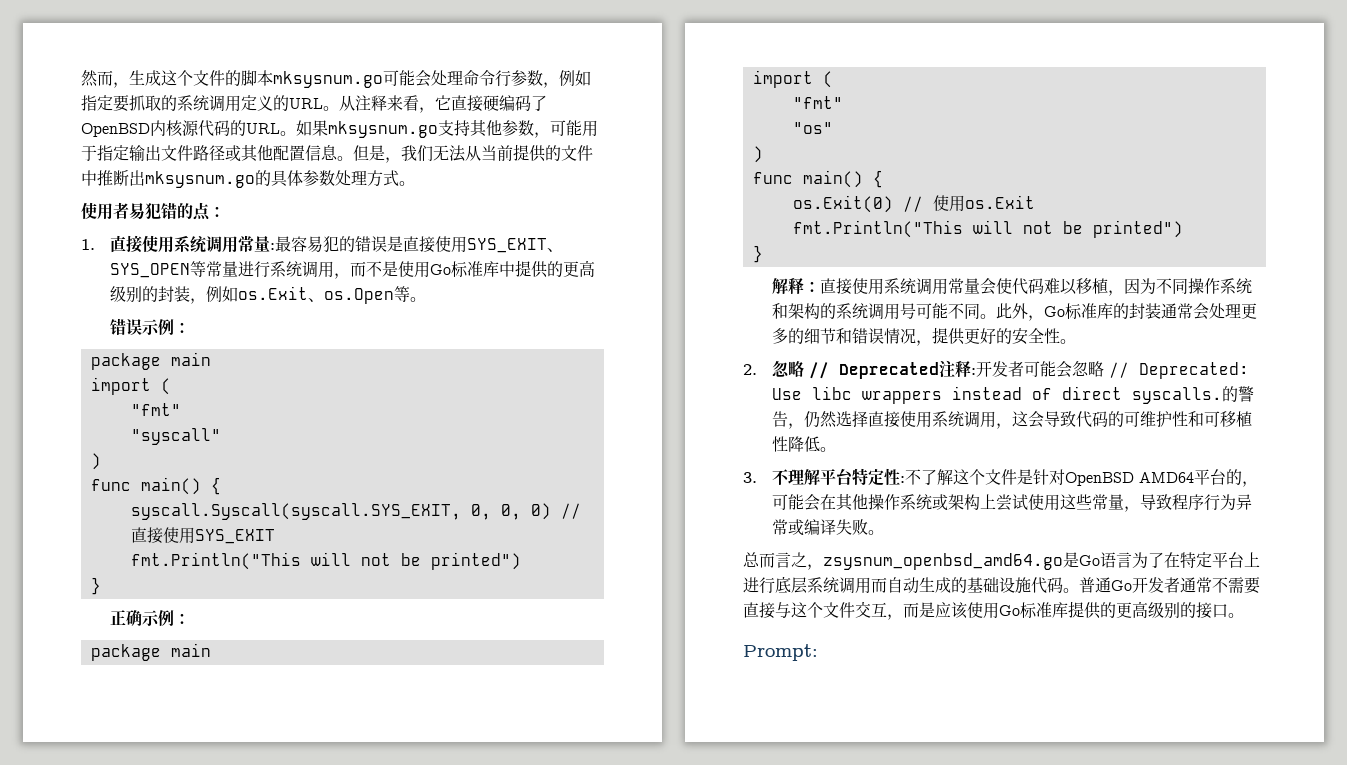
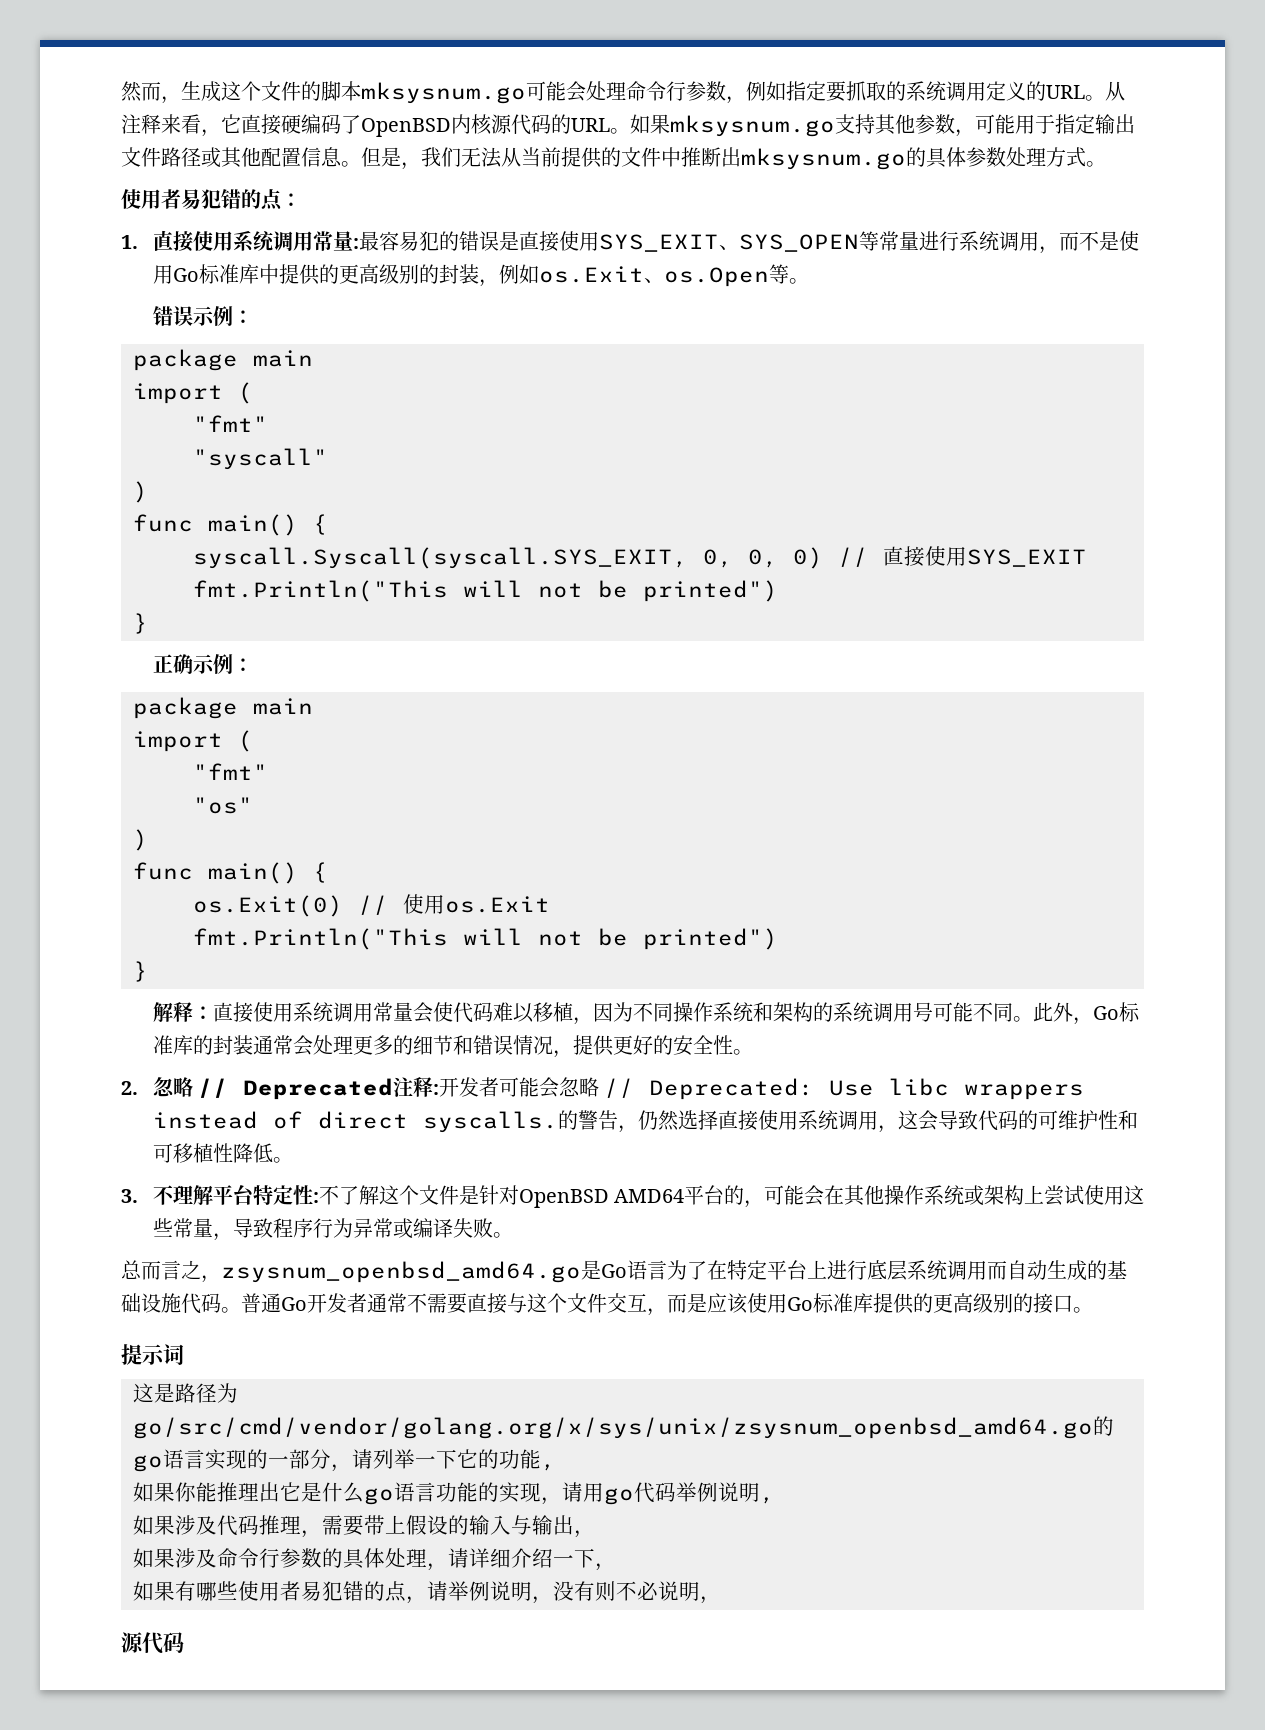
- Prompt:
+ 提示词
+ 这是路径为go/src/cmd/vendor/golang.org/x/sys/unix/zsysnum_openbsd_amd64.go的go语言实现的一部分，请列举一下它的功能,
+ 如果你能推理出它是什么go语言功能的实现，请用go代码举例说明,
+ 如果涉及代码推理，需要带上假设的输入与输出，
+ 如果涉及命令行参数的具体处理，请详细介绍一下，
+ 如果有哪些使用者易犯错的点，请举例说明，没有则不必说明，
+ 源代码

